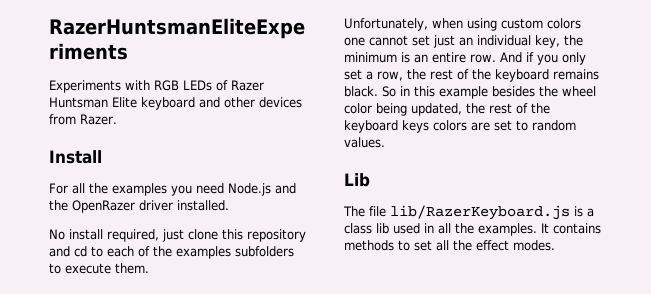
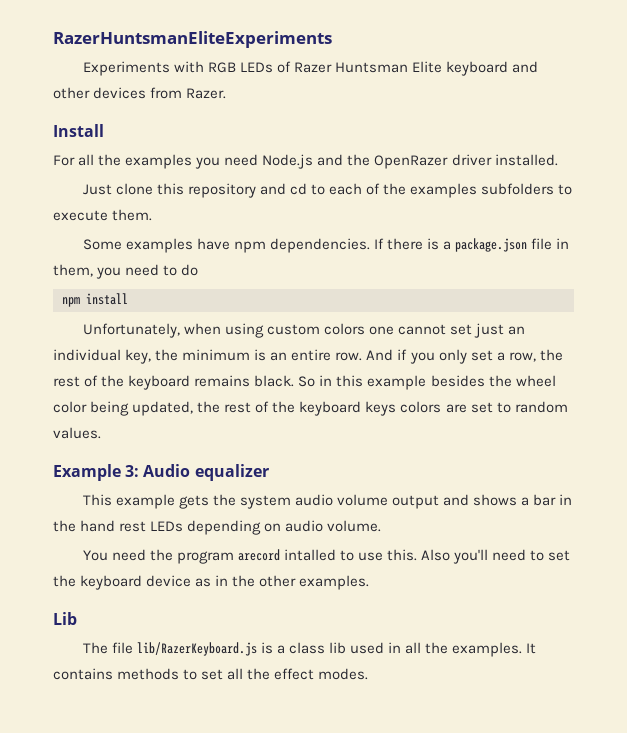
- No install required, just clone this repository and cd to each of the examples subfolders to execute them.
+ Just clone this repository and cd to each of the examples subfolders to execute them.
+ Some examples have npm dependencies. If there is a package.json file in them, you need to do
+ npm install
+ Example 3: Audio equalizer
+ This example gets the system audio volume output and shows a bar in the hand rest LEDs depending on audio volume.
+ You need the program arecord intalled to use this. Also you'll need to set the keyboard device as in the other examples.

